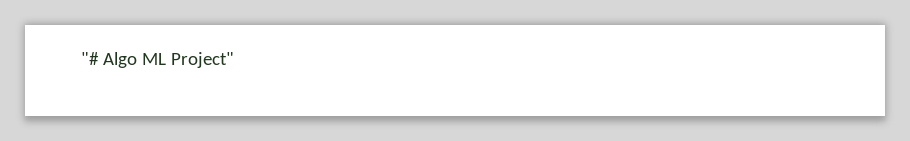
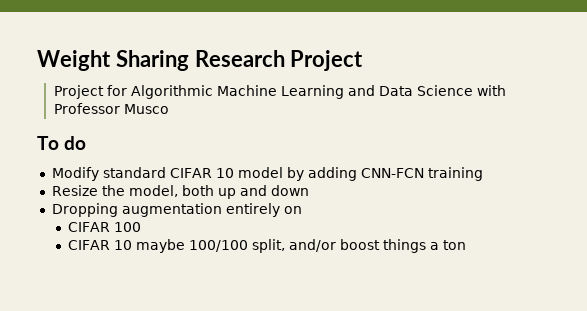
- "# Algo ML Project"
+ Weight Sharing Research Project
+ Project for Algorithmic Machine Learning and Data Science with Professor Musco
+ To do
+ Modify standard CIFAR 10 model by adding CNN-FCN training
+ Resize the model, both up and down
+ Dropping augmentation entirely on
+ CIFAR 100
+ CIFAR 10 maybe 100/100 split, and/or boost things a ton

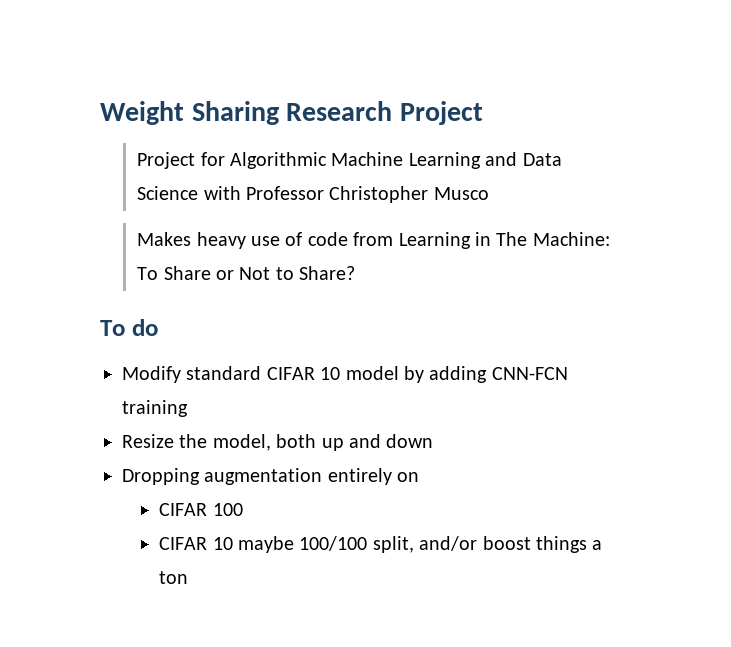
- Project for Algorithmic Machine Learning and Data Science with Professor Musco
+ Project for Algorithmic Machine Learning and Data Science with Professor Christopher Musco
+ Makes heavy use of code from Learning in The Machine: To Share or Not to Share?

